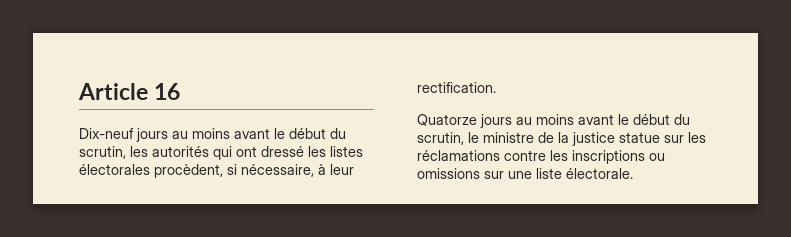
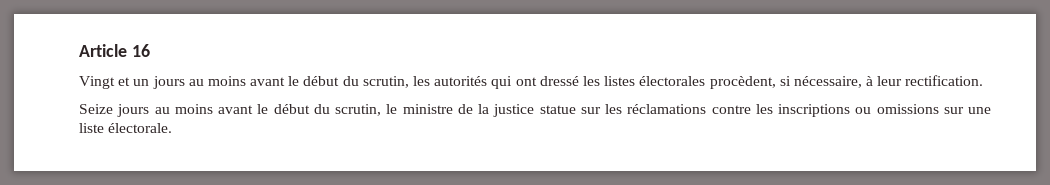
- Dix-neuf jours au moins avant le début du scrutin, les autorités qui ont dressé les listes électorales procèdent, si nécessaire, à leur rectification.
+ Vingt et un jours au moins avant le début du scrutin, les autorités qui ont dressé les listes électorales procèdent, si nécessaire, à leur rectification.
- Quatorze jours au moins avant le début du scrutin, le ministre de la justice statue sur les réclamations contre les inscriptions ou omissions sur une liste électorale.
+ Seize jours au moins avant le début du scrutin, le ministre de la justice statue sur les réclamations contre les inscriptions ou omissions sur une liste électorale.

